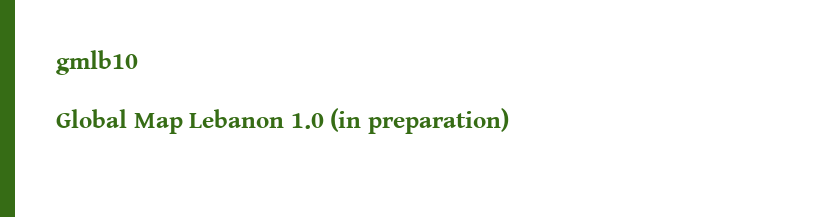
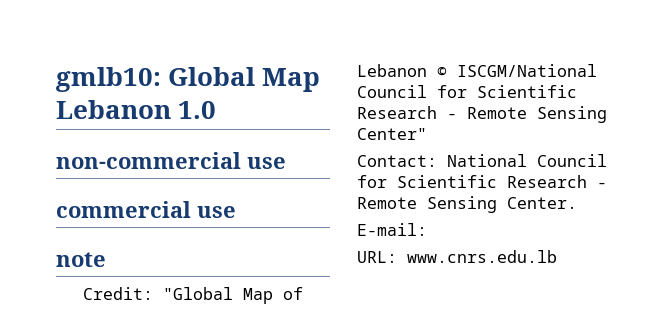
- gmlb10
- Global Map Lebanon 1.0 (in preparation)
+ gmlb10: Global Map Lebanon 1.0
+ non-commercial use
+ commercial use
+ note
+ Credit: "Global Map of Lebanon © ISCGM/National Council for Scientific Research - Remote Sensing Center"
+ Contact: National Council for Scientific Research - Remote Sensing Center.
+ E-mail:
+ URL: www.cnrs.edu.lb

